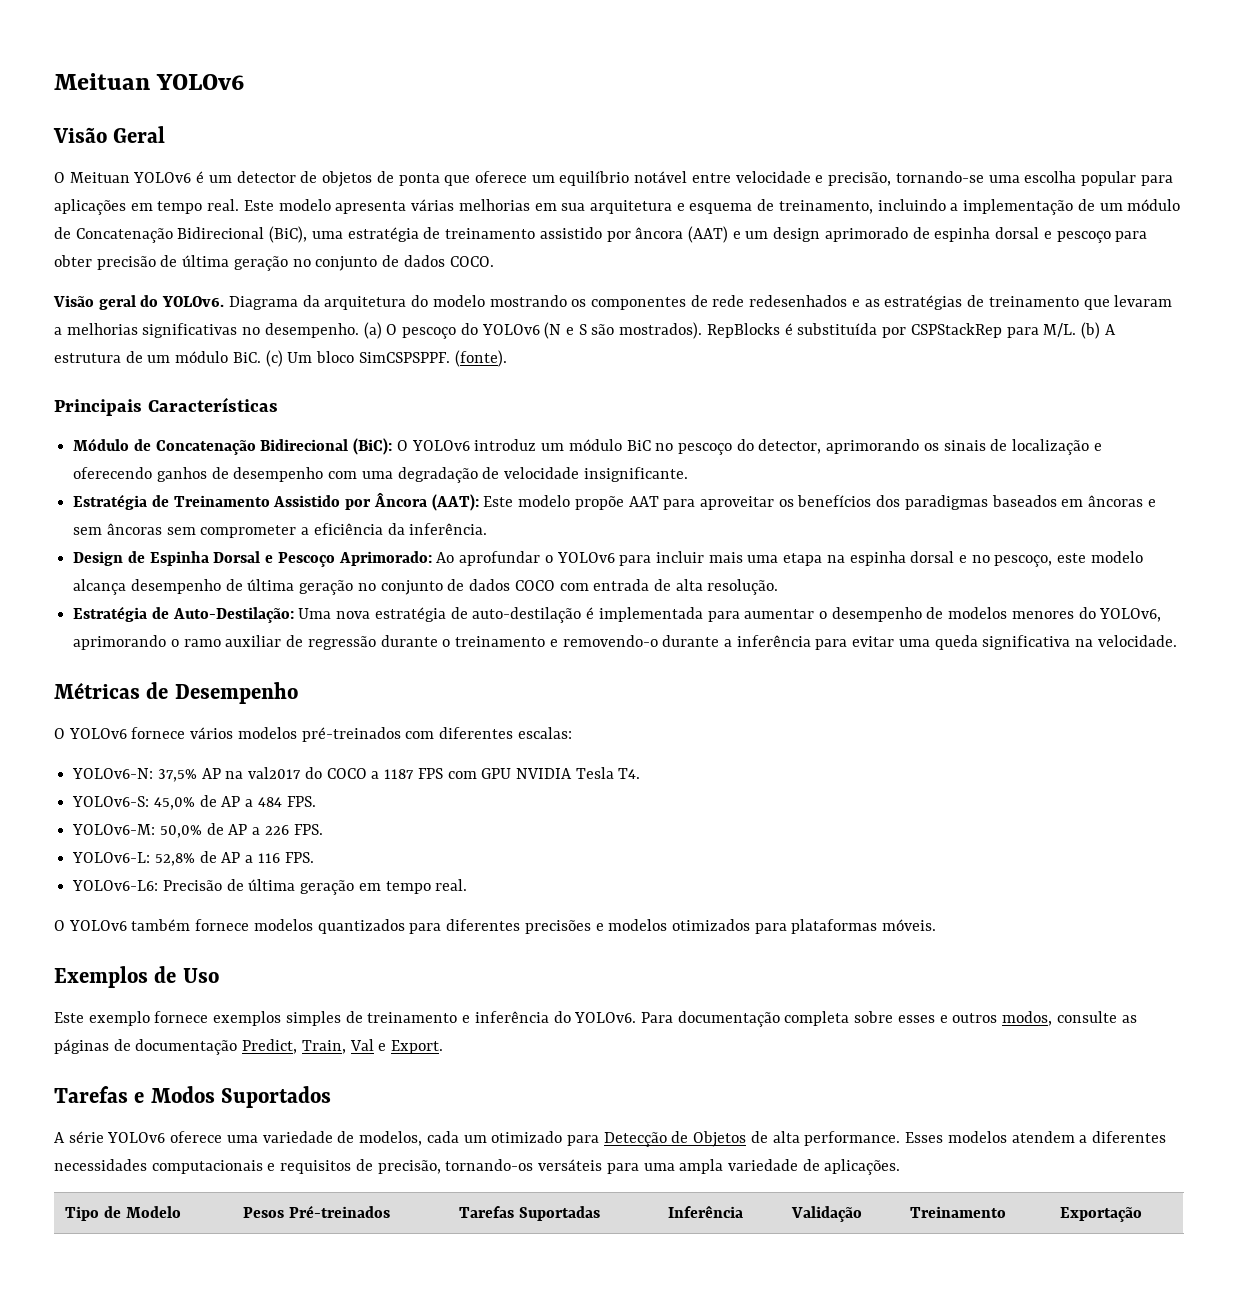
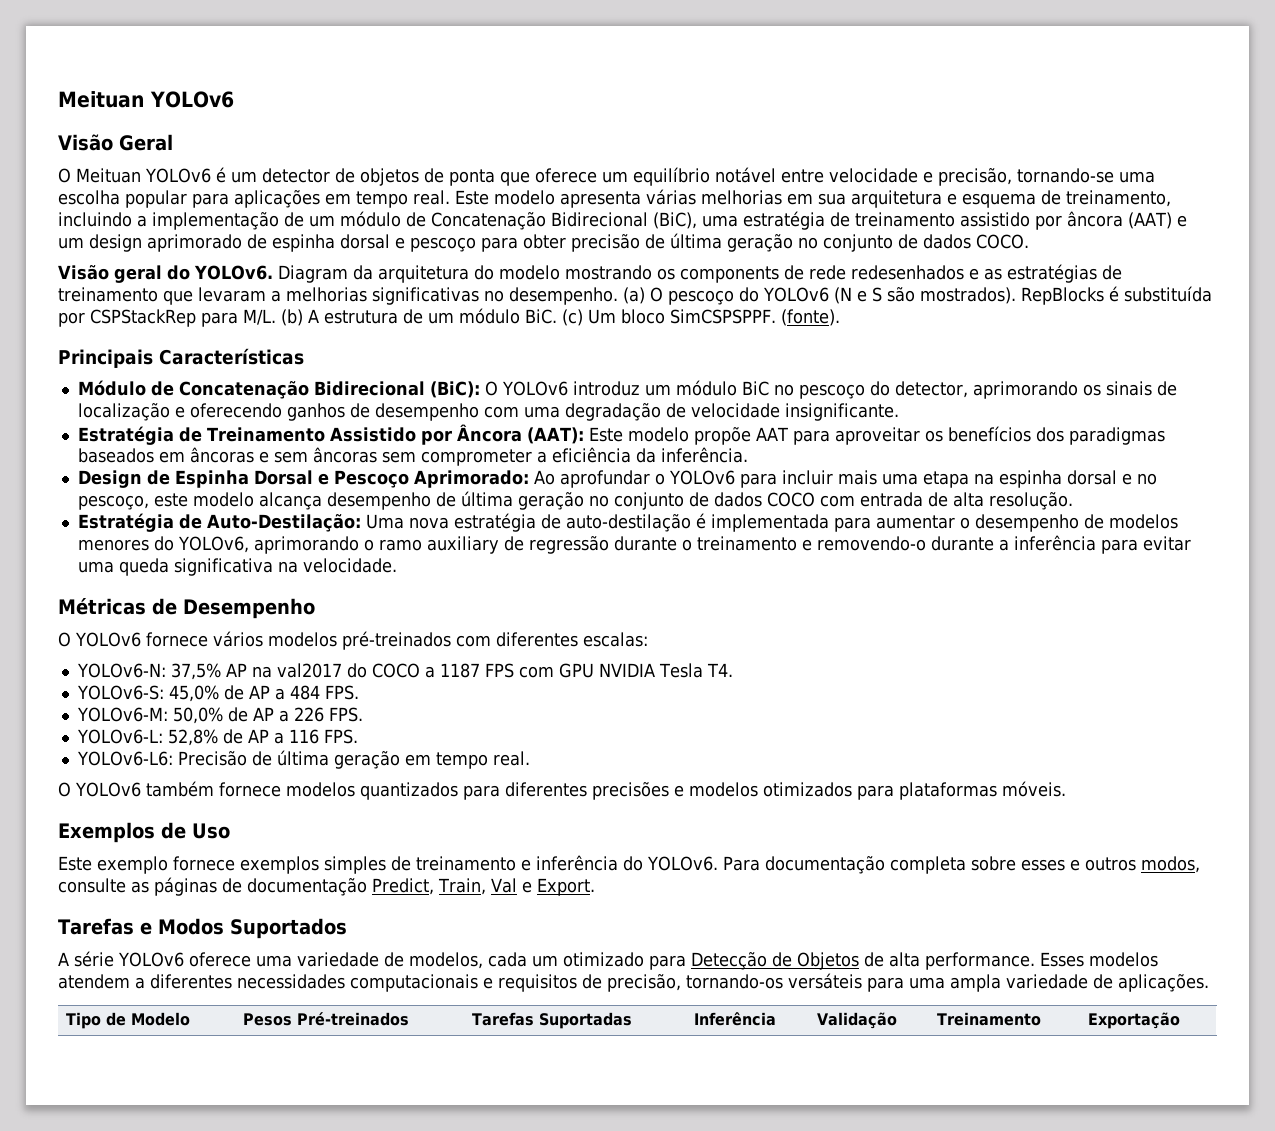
- Diagrama da arquitetura do modelo mostrando os componentes de rede redesenhados e as estratégias de treinamento que levaram a melhorias significativas no desempenho.
+ Diagram da arquitetura do modelo mostrando os components de rede redesenhados e as estratégias de treinamento que levaram a melhorias significativas no desempenho.
- Estratégia de Auto-Destilação: Uma nova estratégia de auto-destilação é implementada para aumentar o desempenho de modelos menores do YOLOv6, aprimorando o ramo auxiliar de regressão durante o treinamento e removendo-o durante a inferência para evitar uma queda significativa na velocidade.
+ Estratégia de Auto-Destilação: Uma nova estratégia de auto-destilação é implementada para aumentar o desempenho de modelos menores do YOLOv6, aprimorando o ramo auxiliary de regressão durante o treinamento e removendo-o durante a inferência para evitar uma queda significativa na velocidade.

